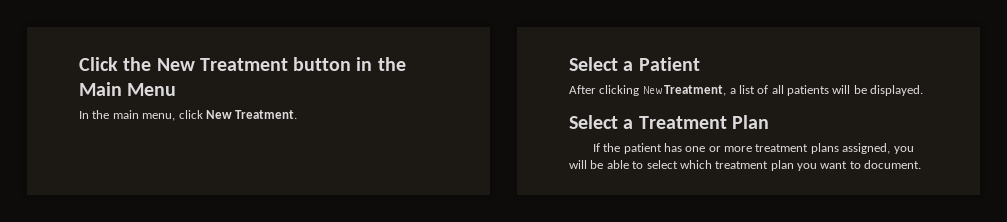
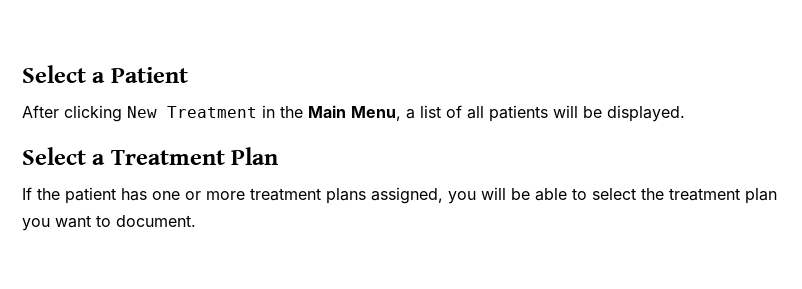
- Click the New Treatment button in the Main Menu
- In the main menu, click New Treatment.
- After clicking New Treatment, a list of all patients will be displayed.
+ After clicking New Treatment in the Main Menu, a list of all patients will be displayed.
- If the patient has one or more treatment plans assigned, you will be able to select which treatment plan you want to document.
+ If the patient has one or more treatment plans assigned, you will be able to select the treatment plan you want to document.

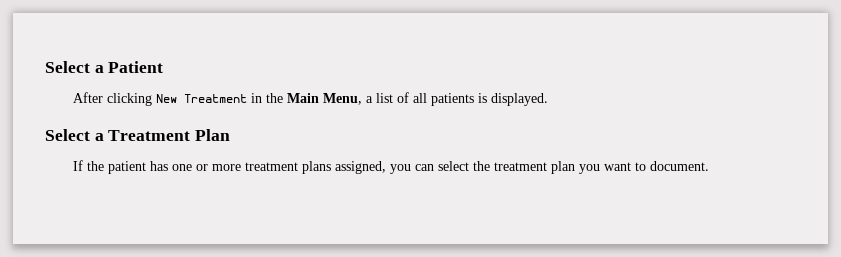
- After clicking New Treatment in the Main Menu, a list of all patients will be displayed.
+ After clicking New Treatment in the Main Menu, a list of all patients is displayed.
- If the patient has one or more treatment plans assigned, you will be able to select the treatment plan you want to document.
+ If the patient has one or more treatment plans assigned, you can select the treatment plan you want to document.

